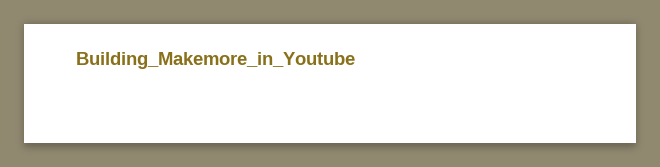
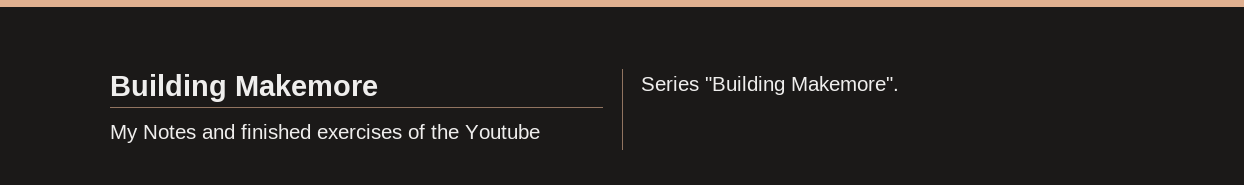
- Building_Makemore_in_Youtube
+ Building Makemore
+ My Notes and finished exercises of the Youtube Series "Building Makemore".

